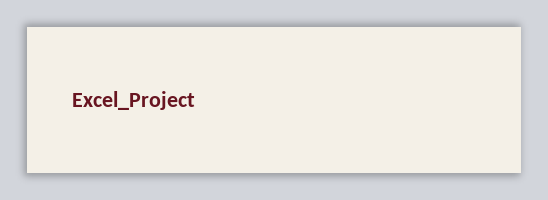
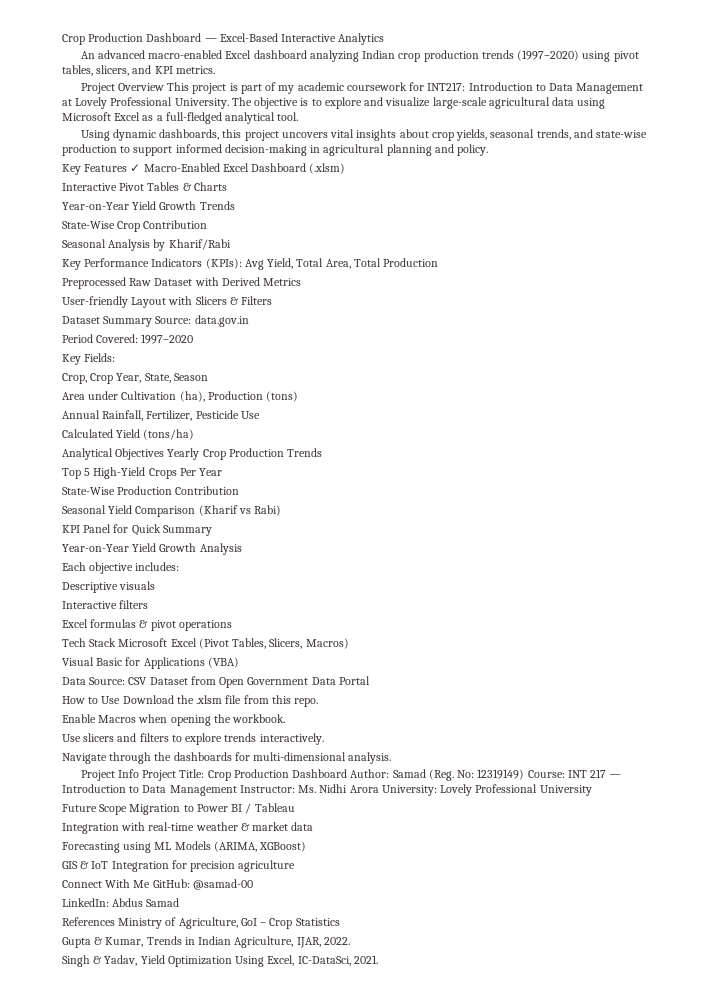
- Excel_Project
+ Crop Production Dashboard — Excel-Based Interactive Analytics
+ An advanced macro-enabled Excel dashboard analyzing Indian crop production trends (1997–2020) using pivot tables, slicers, and KPI metrics.
+ Project Overview This project is part of my academic coursework for INT217: Introduction to Data Management at Lovely Professional University. The objective is to explore and visualize large-scale agricultural data using Microsoft Excel as a full-fledged analytical tool.
+ Using dynamic dashboards, this project uncovers vital insights about crop yields, seasonal trends, and state-wise production to support informed decision-making in agricultural planning and policy.
+ Key Features ✓ Macro-Enabled Excel Dashboard (.xlsm)
+ Interactive Pivot Tables & Charts
+ Year-on-Year Yield Growth Trends
+ State-Wise Crop Contribution
+ Seasonal Analysis by Kharif/Rabi
+ Key Performance Indicators (KPIs): Avg Yield, Total Area, Total Production
+ Preprocessed Raw Dataset with Derived Metrics
+ User-friendly Layout with Slicers & Filters
+ Dataset Summary Source: data.gov.in
+ Period Covered: 1997–2020
+ Key Fields:
+ Crop, Crop Year, State, Season
+ Area under Cultivation (ha), Production (tons)
+ Annual Rainfall, Fertilizer, Pesticide Use
+ Calculated Yield (tons/ha)
+ Analytical Objectives Yearly Crop Production Trends
+ Top 5 High-Yield Crops Per Year
+ State-Wise Production Contribution
+ Seasonal Yield Comparison (Kharif vs Rabi)
+ KPI Panel for Quick Summary
+ Year-on-Year Yield Growth Analysis
+ Each objective includes:
+ Descriptive visuals
+ Interactive filters
+ Excel formulas & pivot operations
+ Tech Stack Microsoft Excel (Pivot Tables, Slicers, Macros)
+ Visual Basic for Applications (VBA)
+ Data Source: CSV Dataset from Open Government Data Portal
+ How to Use Download the .xlsm file from this repo.
+ Enable Macros when opening the workbook.
+ Use slicers and filters to explore trends interactively.
+ Navigate through the dashboards for multi-dimensional analysis.
+ Project Info Project Title: Crop Production Dashboard Author: Samad (Reg. No: 12319149) Course: INT 217 — Introduction to Data Management Instructor: Ms. Nidhi Arora University: Lovely Professional University
+ Future Scope Migration to Power BI / Tableau
+ Integration with real-time weather & market data
+ Forecasting using ML Models (ARIMA, XGBoost)
+ GIS & IoT Integration for precision agriculture
+ Connect With Me GitHub: @samad-00
+ LinkedIn: Abdus Samad
+ References Ministry of Agriculture, GoI – Crop Statistics
+ Gupta & Kumar, Trends in Indian Agriculture, IJAR, 2022.
+ Singh & Yadav, Yield Optimization Using Excel, IC-DataSci, 2021.

